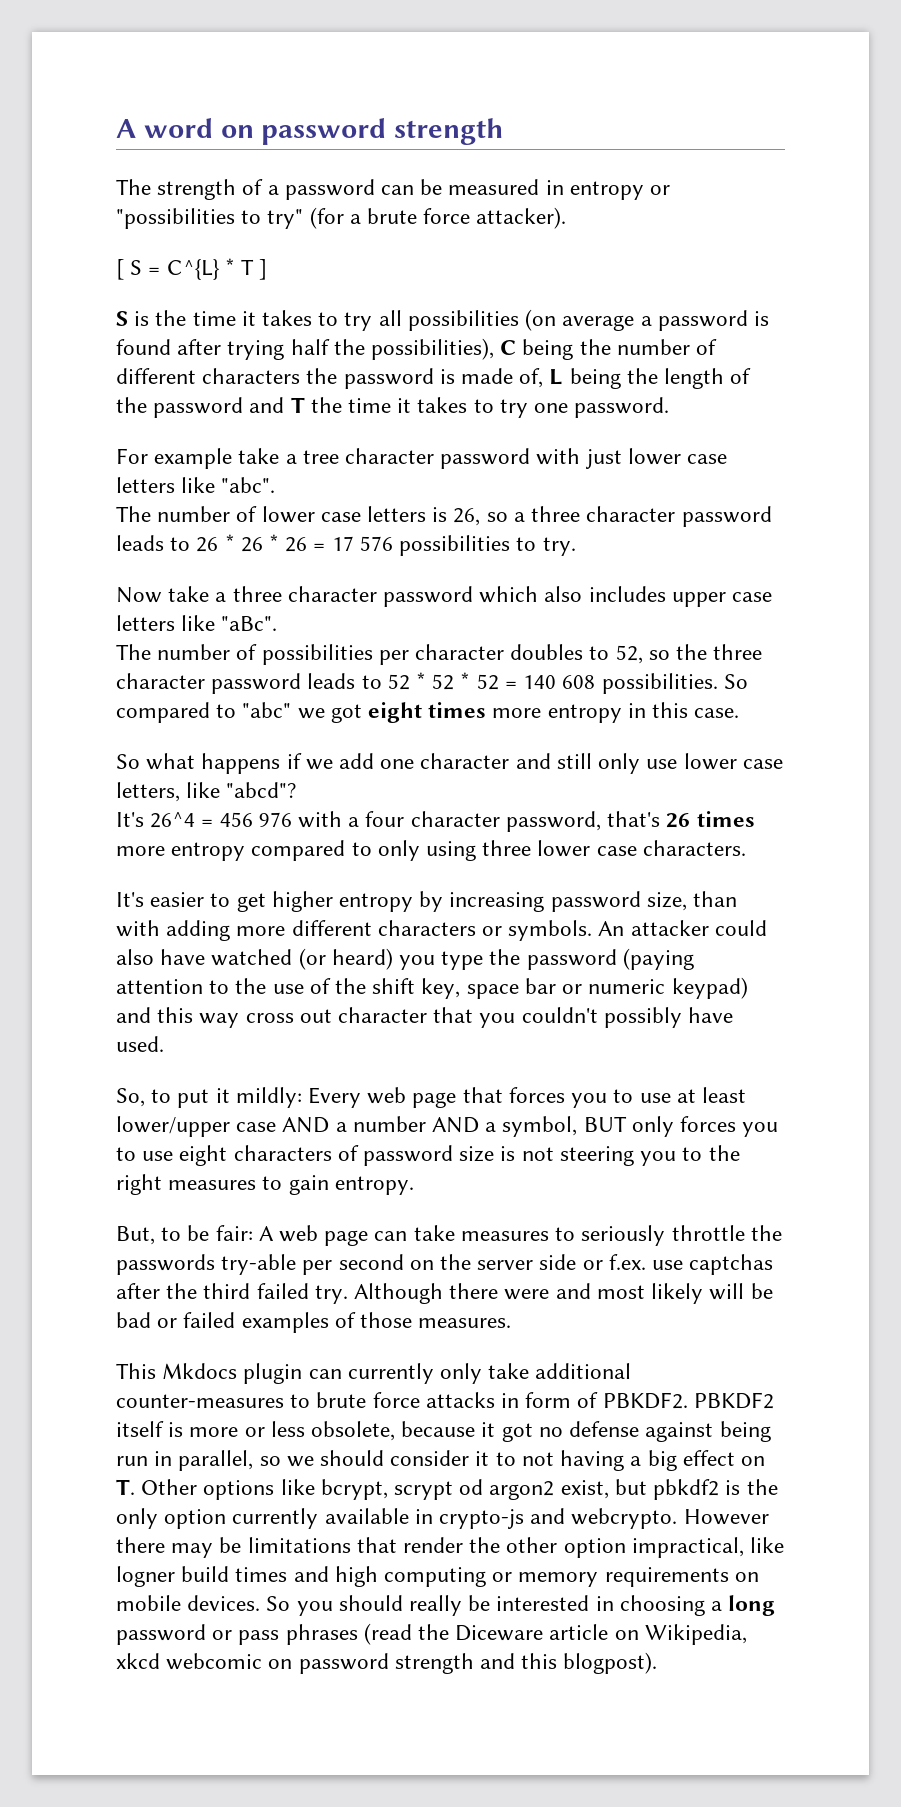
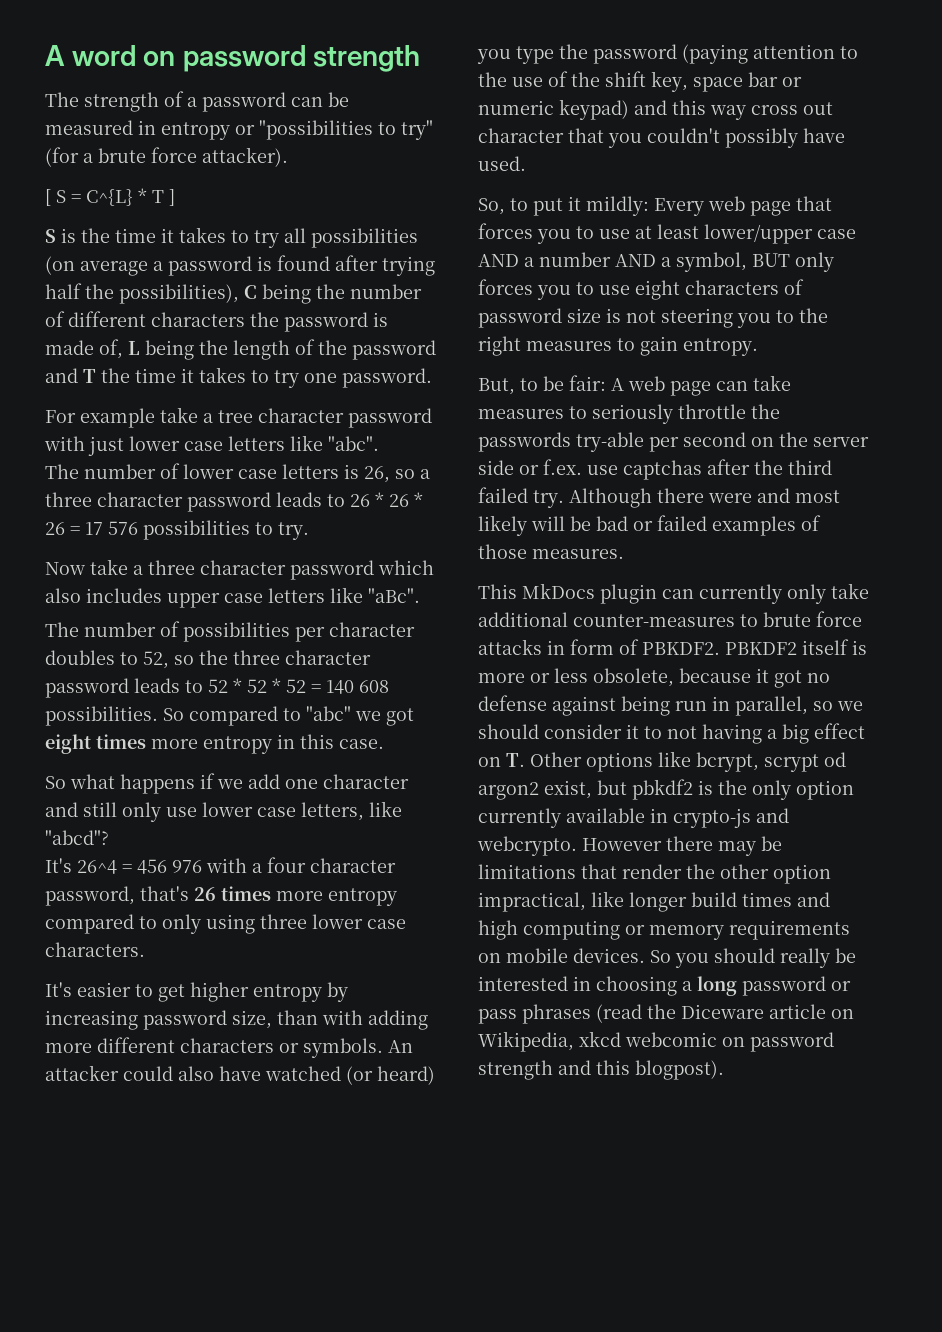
- This Mkdocs plugin can currently only take additional counter-measures to brute force attacks in form of PBKDF2.
+ This MkDocs plugin can currently only take additional counter-measures to brute force attacks in form of PBKDF2.
- However there may be limitations that render the other option impractical, like logner build times and high computing or memory requirements on mobile devices.
+ However there may be limitations that render the other option impractical, like longer build times and high computing or memory requirements on mobile devices.

